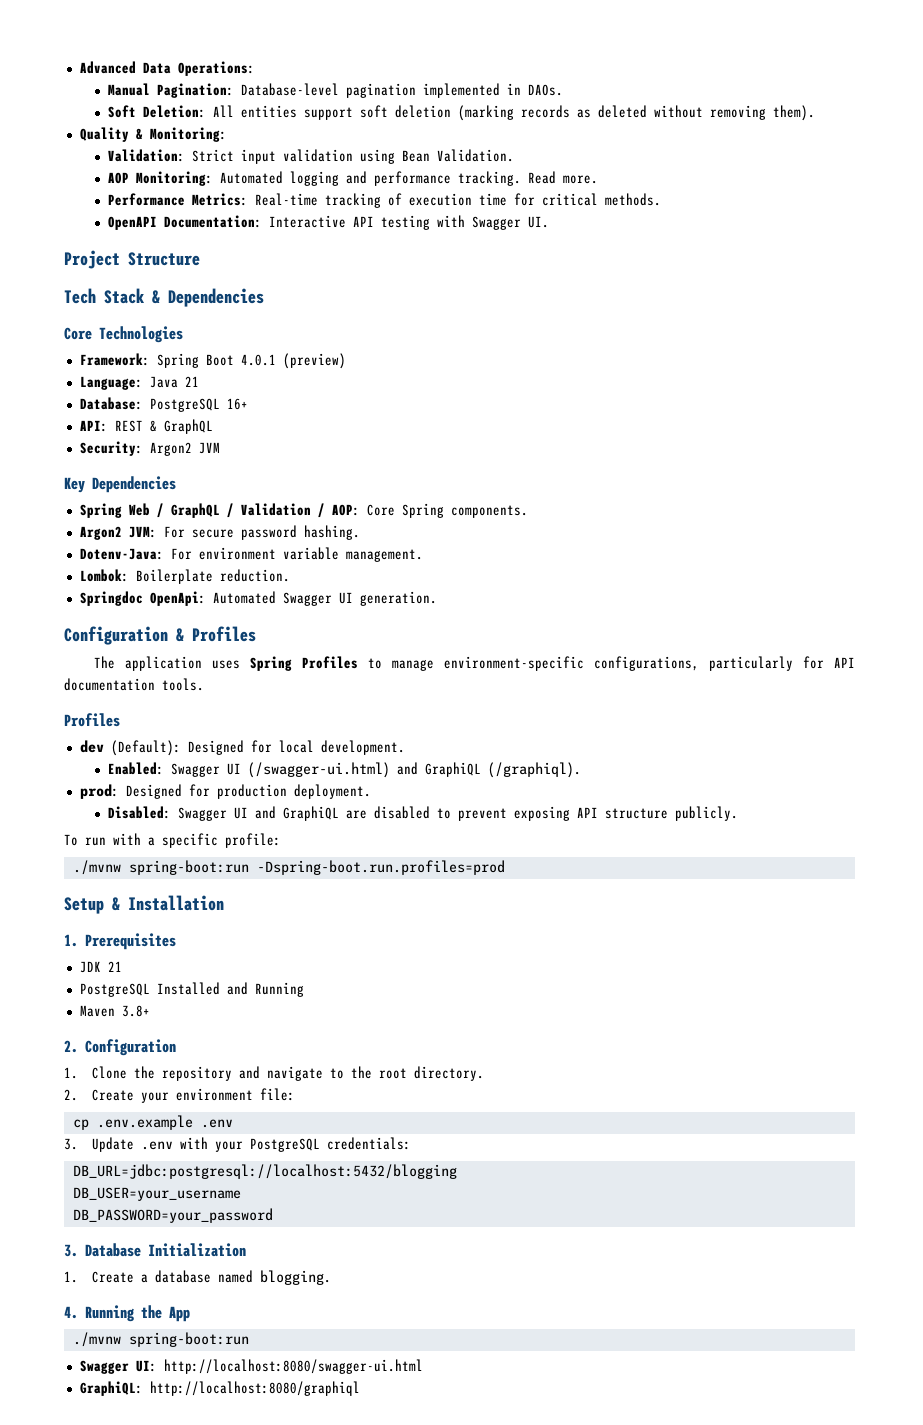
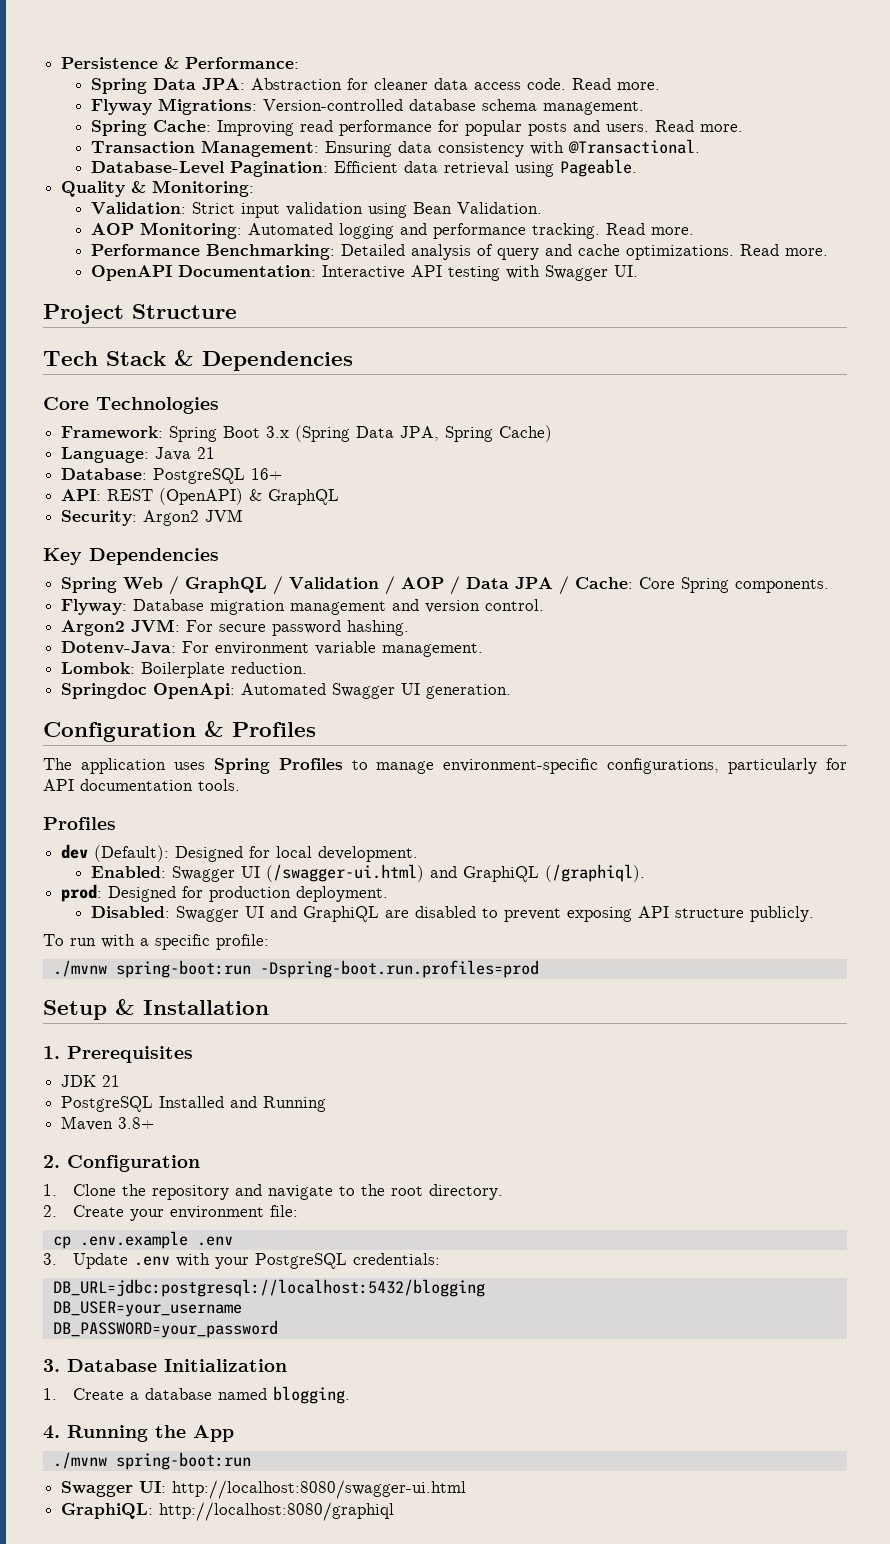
- Advanced Data Operations:
- Manual Pagination: Database-level pagination implemented in DAOs.
- Soft Deletion: All entities support soft deletion (marking records as deleted without removing them).
+ Persistence & Performance:
+ Spring Data JPA: Abstraction for cleaner data access code. Read more.
+ Flyway Migrations: Version-controlled database schema management.
+ Spring Cache: Improving read performance for popular posts and users. Read more.
+ Transaction Management: Ensuring data consistency with @Transactional.
+ Database-Level Pagination: Efficient data retrieval using Pageable.
- Performance Metrics: Real-time tracking of execution time for critical methods.
+ Performance Benchmarking: Detailed analysis of query and cache optimizations. Read more.
- Framework: Spring Boot 4.0.1 (preview)
+ Framework: Spring Boot 3.x (Spring Data JPA, Spring Cache)
- API: REST & GraphQL
+ API: REST (OpenAPI) & GraphQL
- Spring Web / GraphQL / Validation / AOP: Core Spring components.
+ Spring Web / GraphQL / Validation / AOP / Data JPA / Cache: Core Spring components.
+ Flyway: Database migration management and version control.

